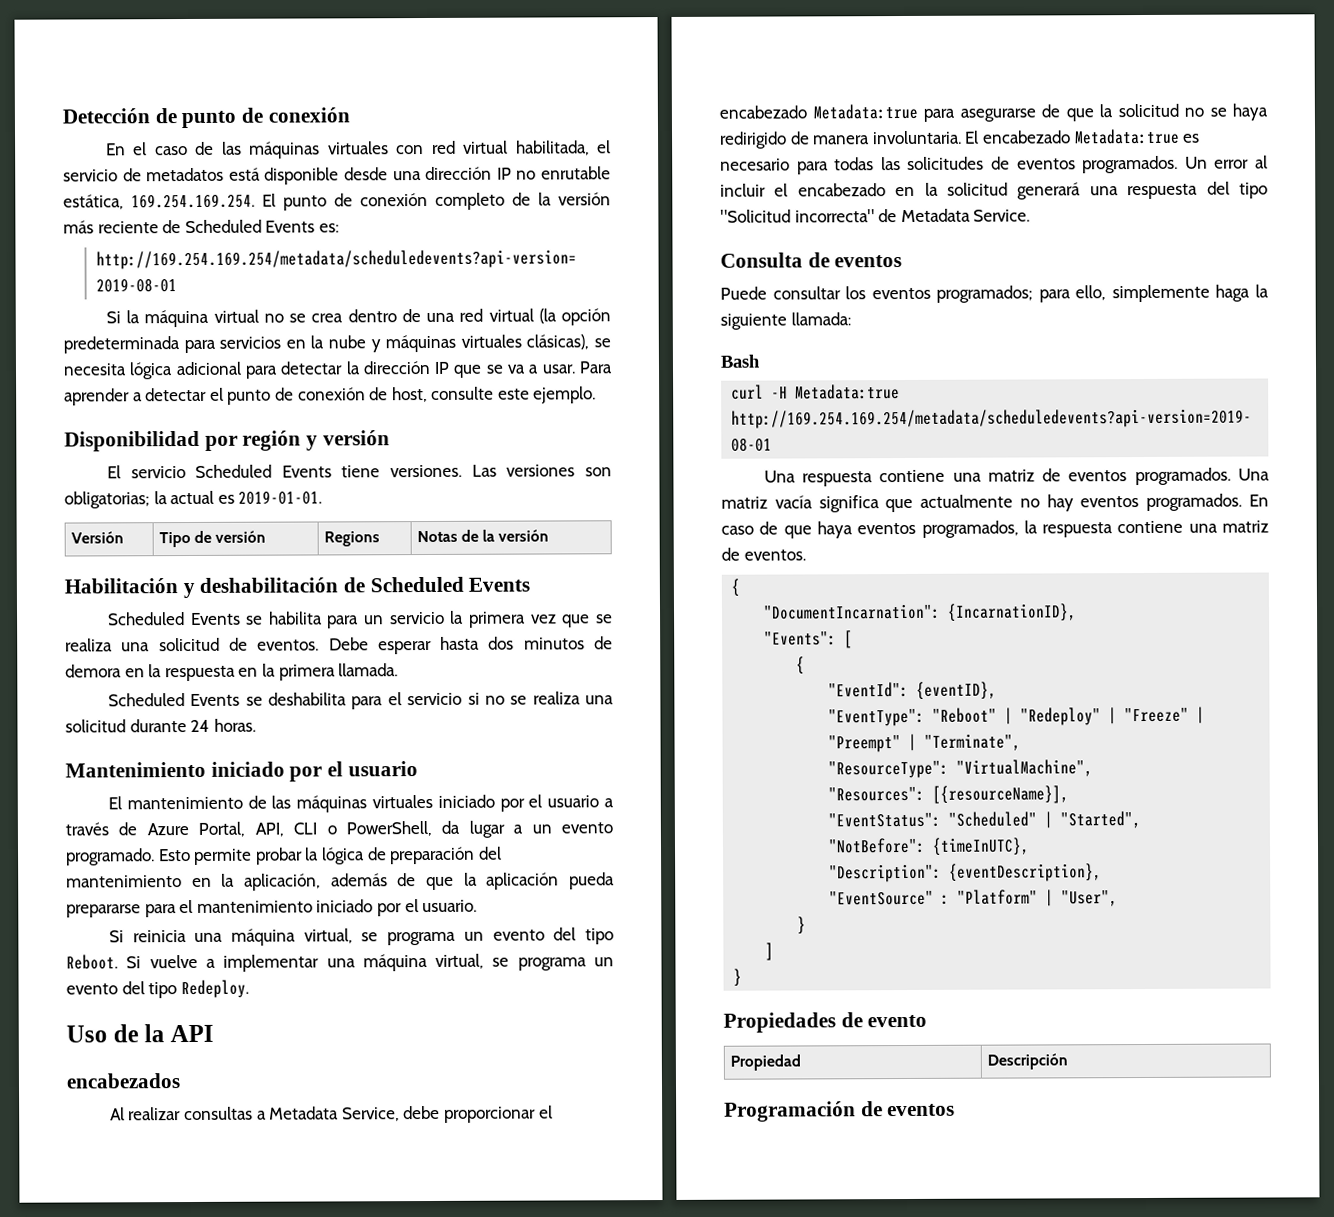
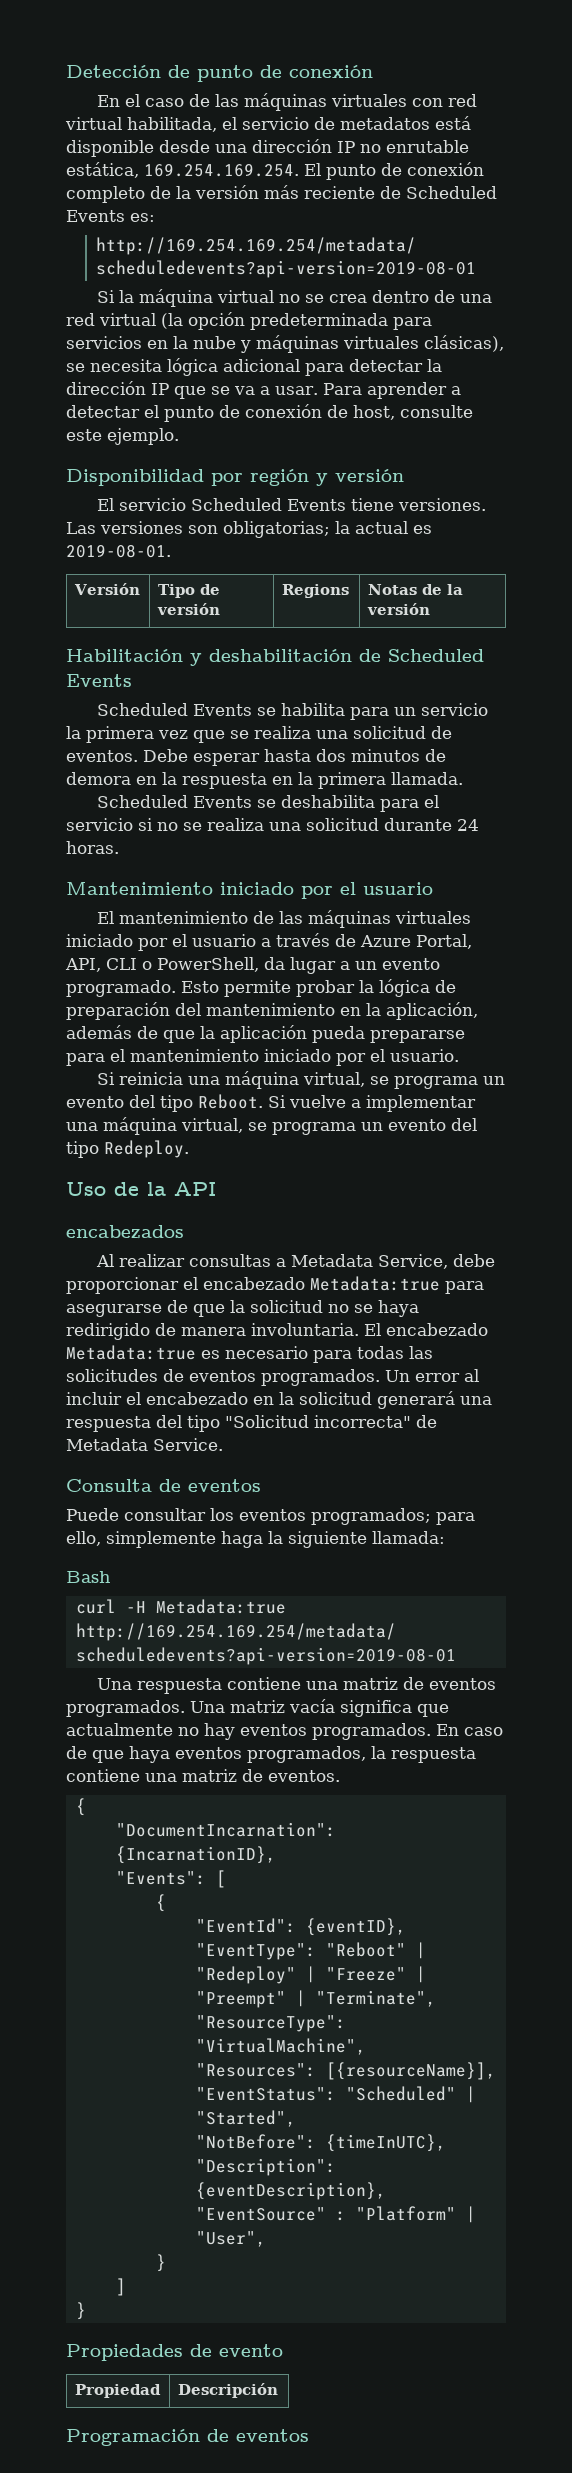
- Las versiones son obligatorias; la actual es 2019-01-01.
+ Las versiones son obligatorias; la actual es 2019-08-01.

